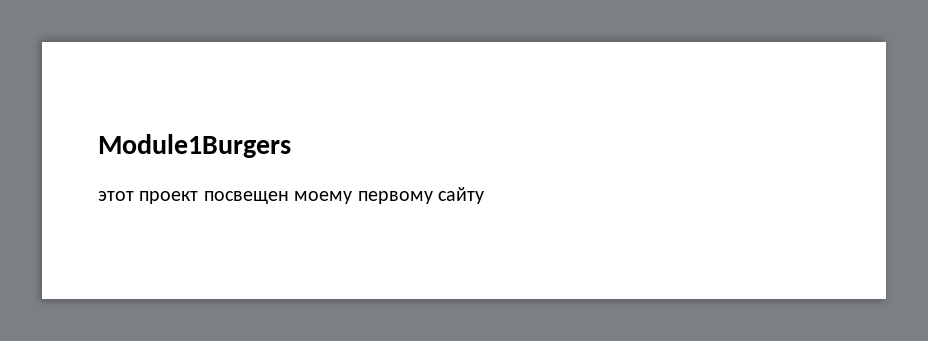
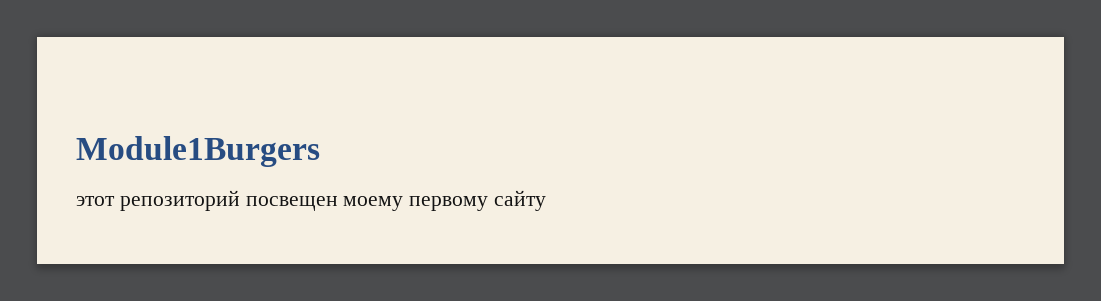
- этот проект посвещен моему первому сайту
+ этот репозиторий посвещен моему первому сайту

